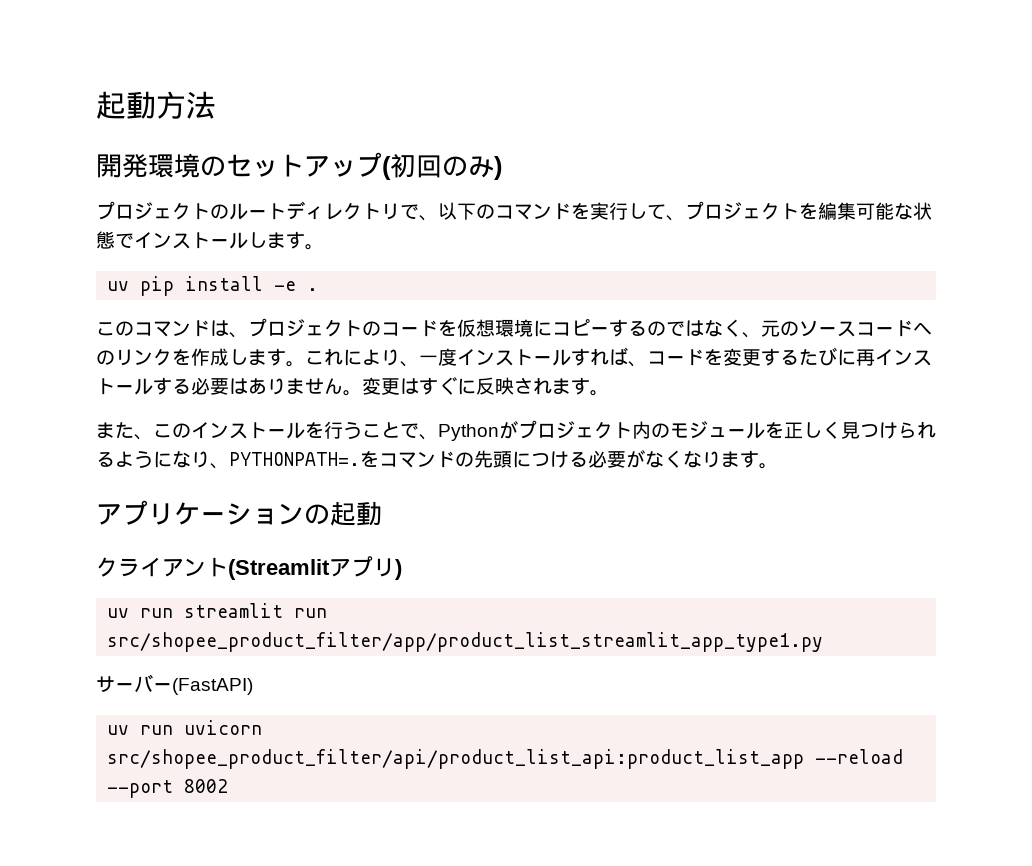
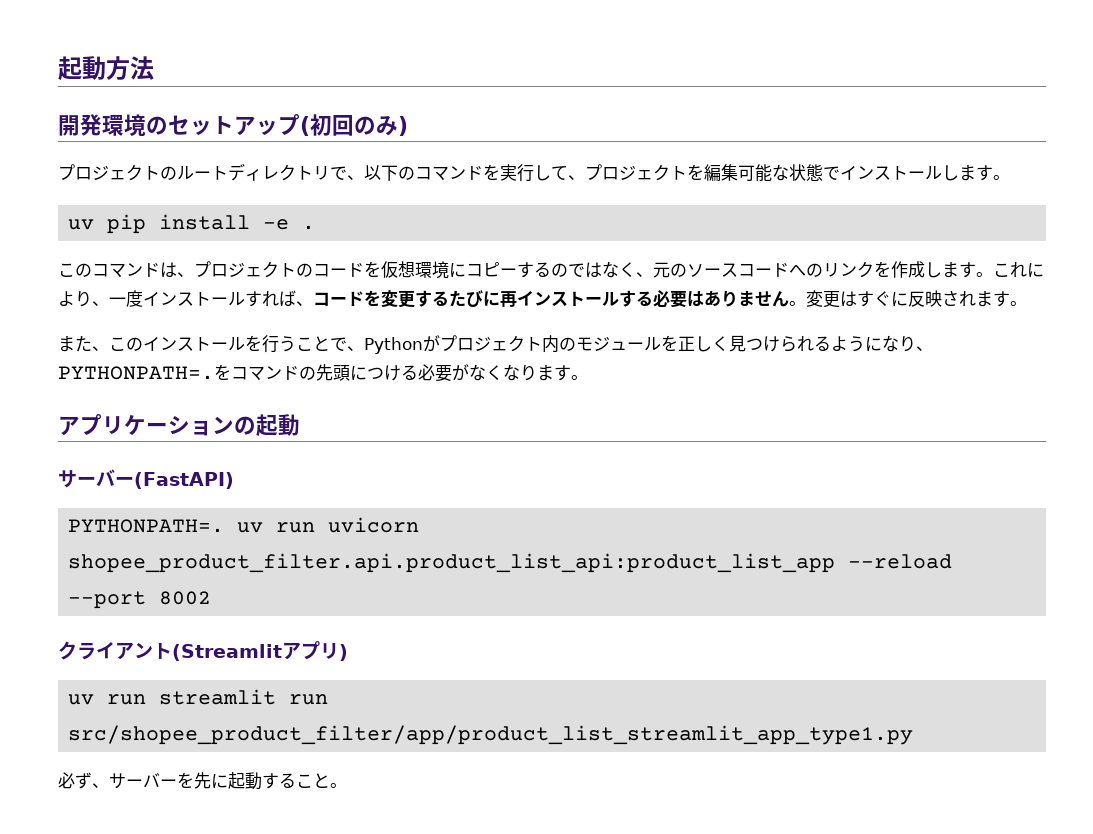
+ サーバー(FastAPI)
+ PYTHONPATH=. uv run uvicorn shopee_product_filter.api.product_list_api:product_list_app --reload --port 8002
- サーバー(FastAPI)
- uv run uvicorn src/shopee_product_filter/api/product_list_api:product_list_app --reload --port 8002
+ 必ず、サーバーを先に起動すること。

